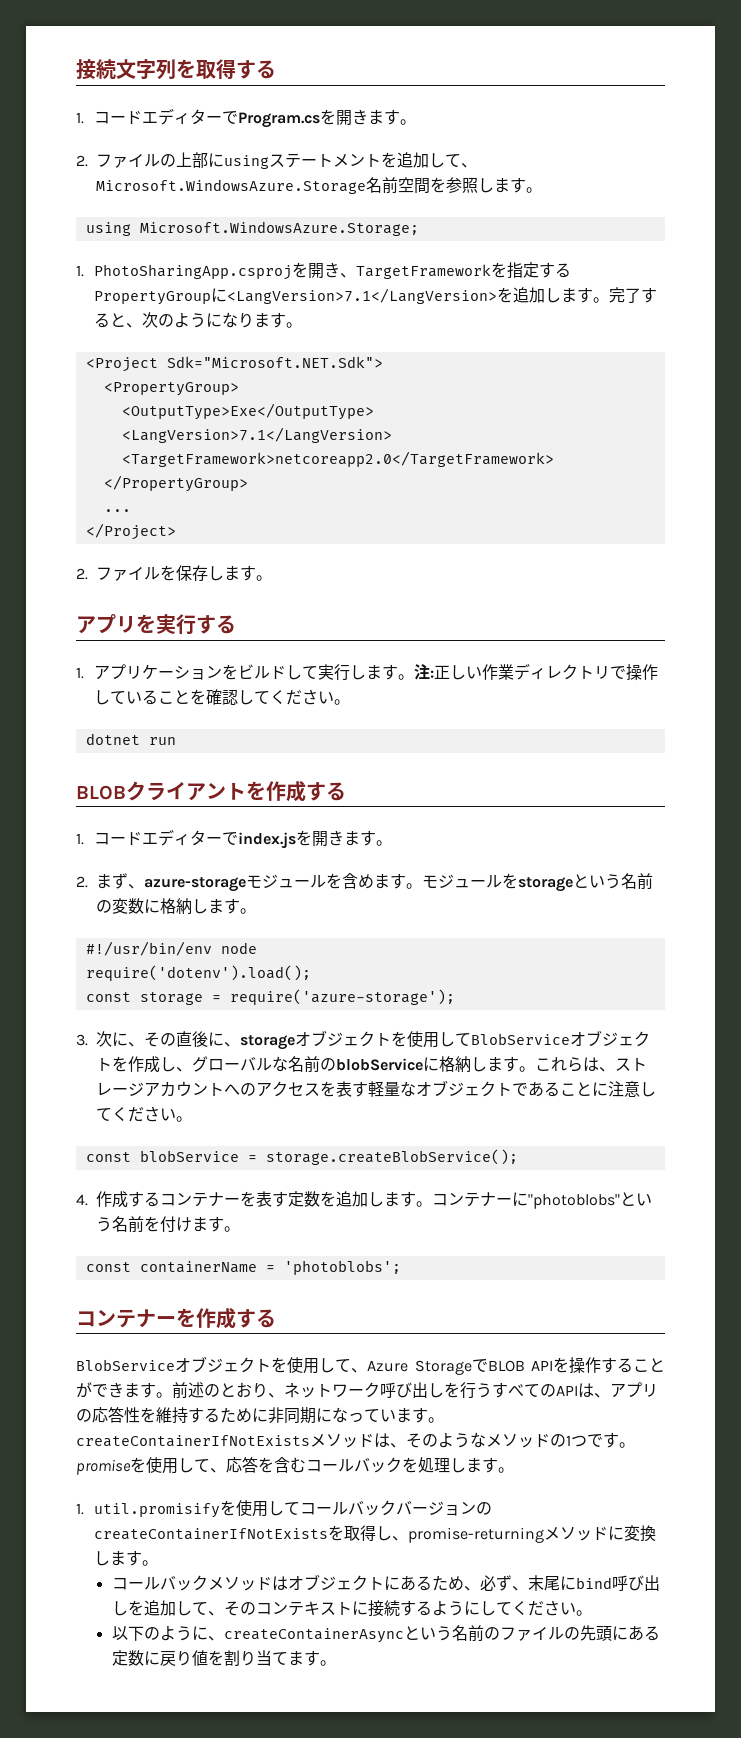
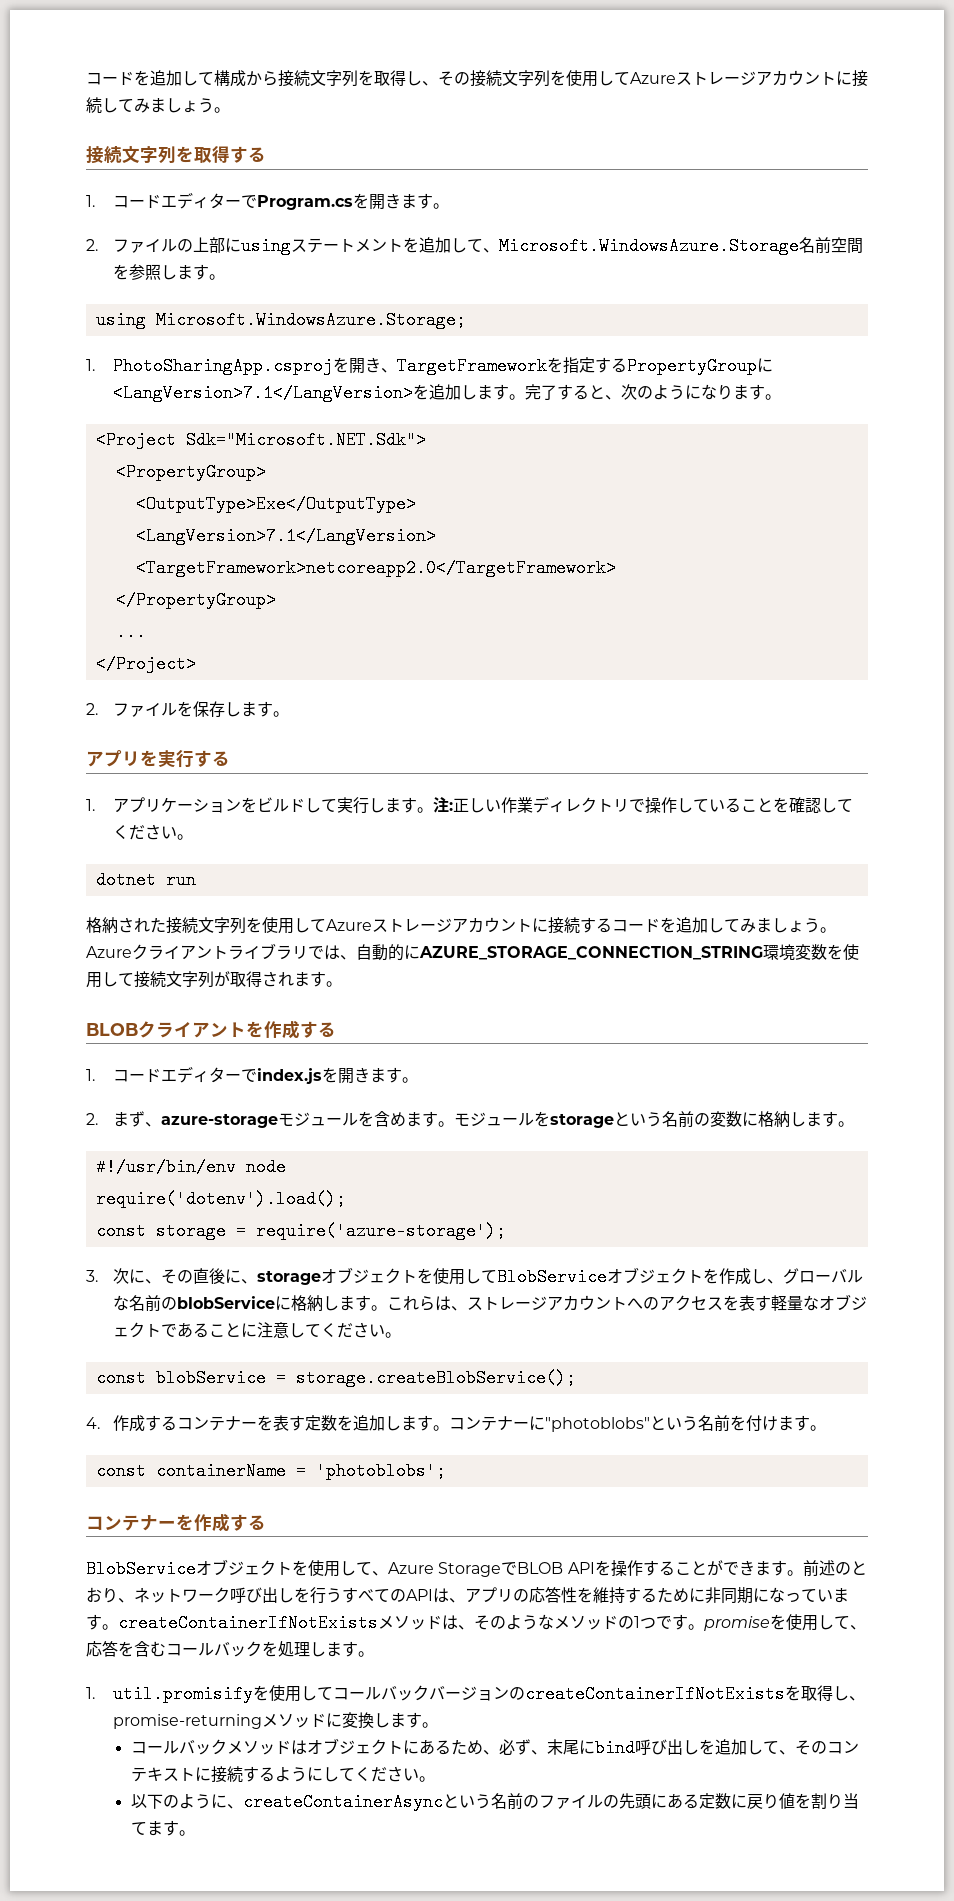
+ コードを追加して構成から接続文字列を取得し、その接続文字列を使用してAzureストレージアカウントに接続してみましょう。
+ 格納された接続文字列を使用してAzureストレージアカウントに接続するコードを追加してみましょう。Azureクライアントライブラリでは、自動的にAZURE_STORAGE_CONNECTION_STRING環境変数を使用して接続文字列が取得されます。

